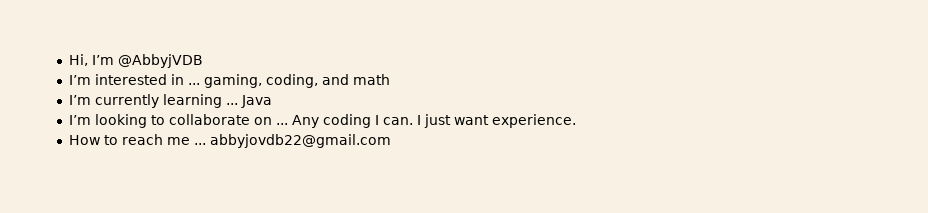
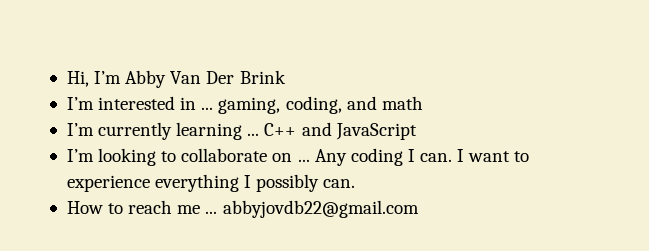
- Hi, I’m @AbbyjVDB
+ Hi, I’m Abby Van Der Brink
- Java
+ C++ and JavaScript
- I just want experience.
+ I want to experience everything I possibly can.

